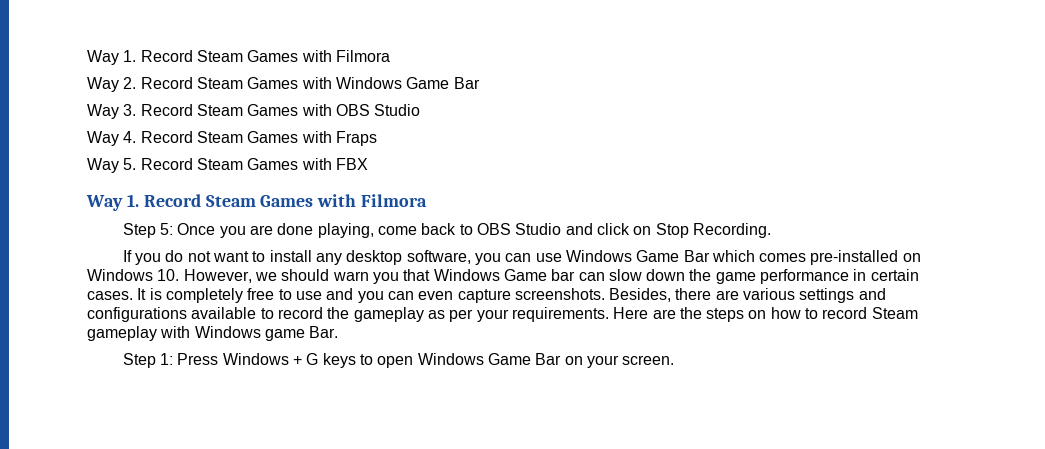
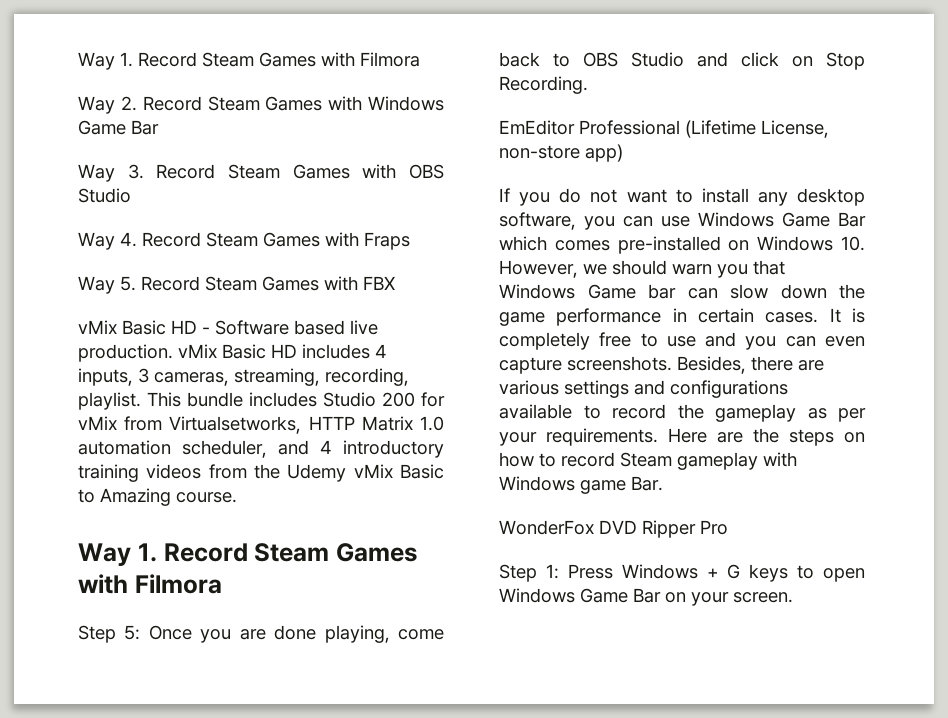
+ vMix Basic HD - Software based live production. vMix Basic HD includes 4 inputs, 3 cameras, streaming, recording, playlist. This bundle includes Studio 200 for vMix from Virtualsetworks, HTTP Matrix 1.0 automation scheduler, and 4 introductory training videos from the Udemy vMix Basic to Amazing course.
+ EmEditor Professional (Lifetime License, non-store app)
+ WonderFox DVD Ripper Pro

